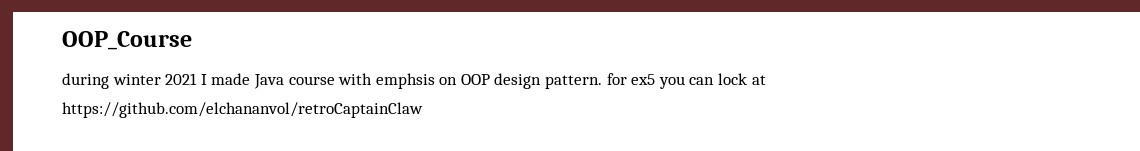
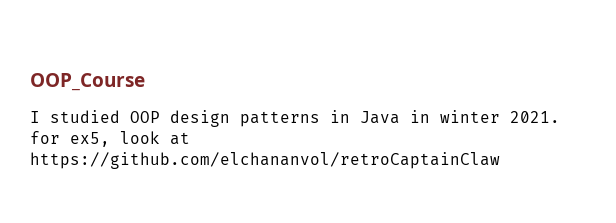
- during winter 2021 I made Java course with emphsis on OOP design pattern. for ex5 you can lock at https://github.com/elchananvol/retroCaptainClaw
+ I studied OOP design patterns in Java in winter 2021. for ex5, look at https://github.com/elchananvol/retroCaptainClaw

